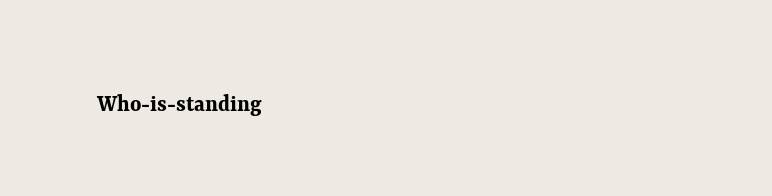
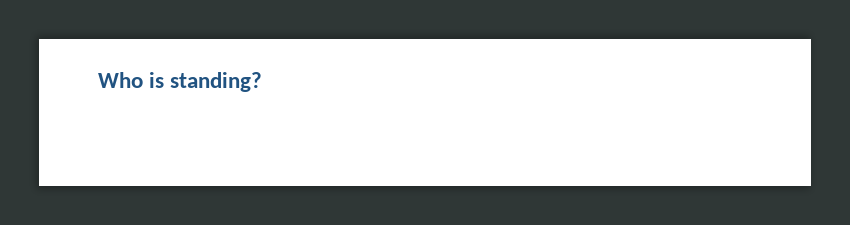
- Who-is-standing
+ Who is standing?

